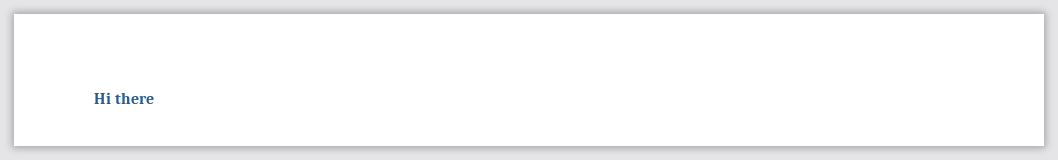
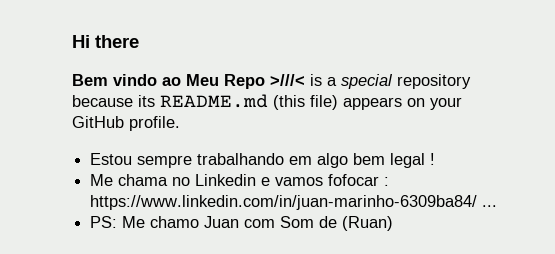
+ Bem vindo ao Meu Repo >///< is a special repository because its README.md (this file) appears on your GitHub profile.
+ Estou sempre trabalhando em algo bem legal !
+ Me chama no Linkedin e vamos fofocar : https://www.linkedin.com/in/juan-marinho-6309ba84/ ...
+ PS: Me chamo Juan com Som de (Ruan)

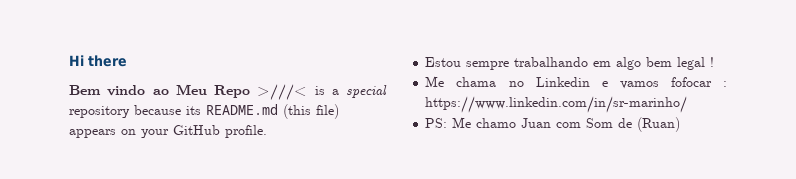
- Me chama no Linkedin e vamos fofocar : https://www.linkedin.com/in/juan-marinho-6309ba84/ ...
+ Me chama no Linkedin e vamos fofocar : https://www.linkedin.com/in/sr-marinho/

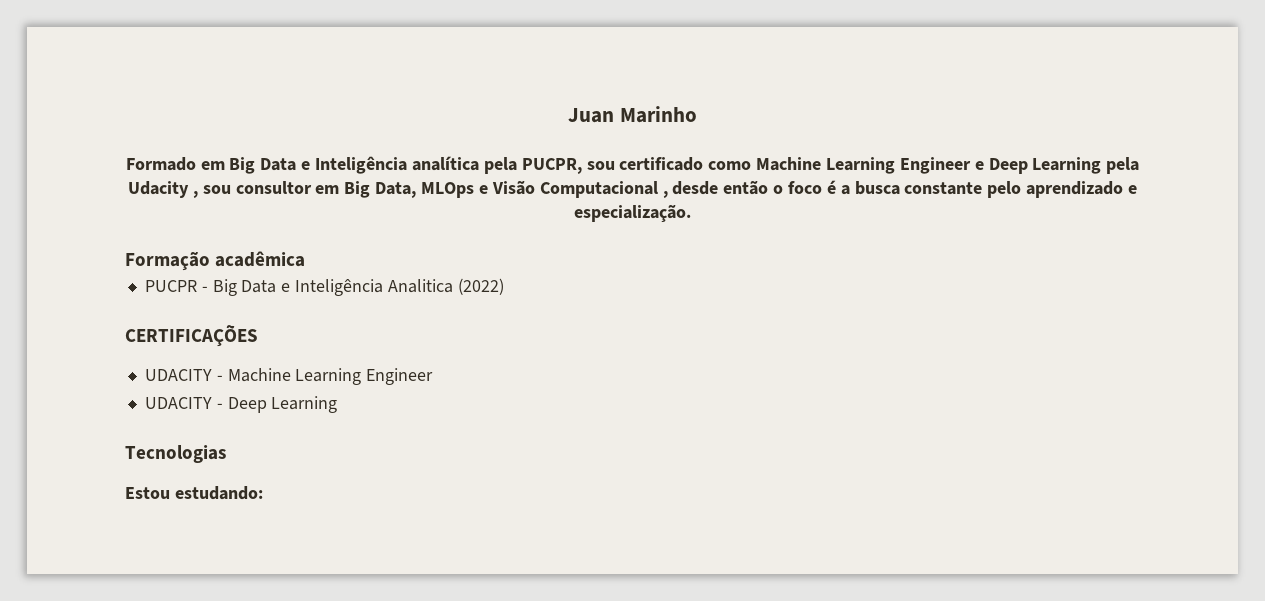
- Hi there
- Bem vindo ao Meu Repo >///< is a special repository because its README.md (this file) appears on your GitHub profile.
- Estou sempre trabalhando em algo bem legal !
- Me chama no Linkedin e vamos fofocar : https://www.linkedin.com/in/sr-marinho/
- PS: Me chamo Juan com Som de (Ruan)
+ Juan Marinho
+ Formado em Big Data e Inteligência analítica pela PUCPR, sou certificado como Machine Learning Engineer e Deep Learning pela Udacity , sou consultor em Big Data, MLOps e Visão Computacional , desde então o foco é a busca constante pelo aprendizado e especialização.
+ Formação acadêmica
+ PUCPR - Big Data e Inteligência Analitica (2022)
+ CERTIFICAÇÕES
+ UDACITY - Machine Learning Engineer
+ UDACITY - Deep Learning
+ Tecnologias
+ Estou estudando:

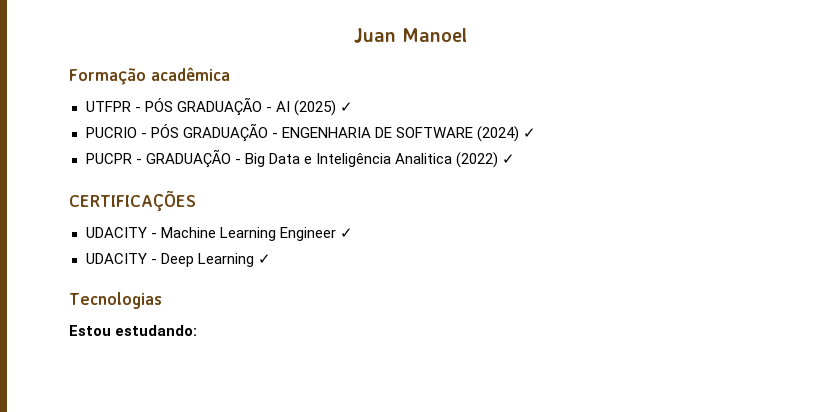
- Juan Marinho
- Formado em Big Data e Inteligência analítica pela PUCPR, sou certificado como Machine Learning Engineer e Deep Learning pela Udacity , sou consultor em Big Data, MLOps e Visão Computacional , desde então o foco é a busca constante pelo aprendizado e especialização.
+ Juan Manoel
  Formação acadêmica
+ UTFPR - PÓS GRADUAÇÃO - AI (2025) ✓
+ PUCRIO - PÓS GRADUAÇÃO - ENGENHARIA DE SOFTWARE (2024) ✓
- PUCPR - Big Data e Inteligência Analitica (2022)
+ PUCPR - GRADUAÇÃO - Big Data e Inteligência Analitica (2022) ✓
- UDACITY - Machine Learning Engineer
+ UDACITY - Machine Learning Engineer ✓
- UDACITY - Deep Learning
+ UDACITY - Deep Learning ✓

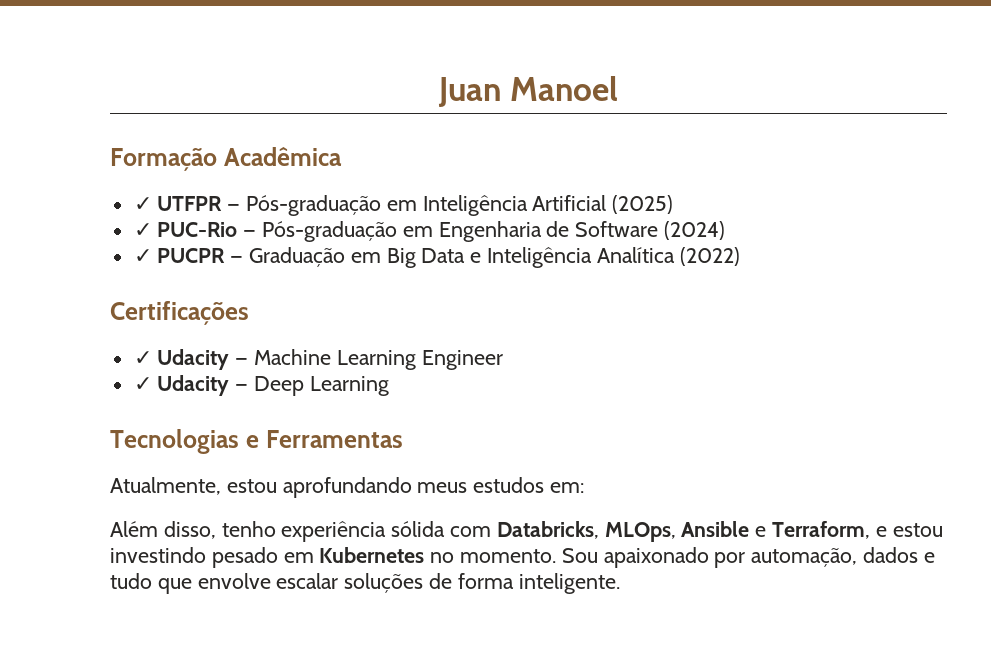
- Formação acadêmica
- UTFPR - PÓS GRADUAÇÃO - AI (2025) ✓
- PUCRIO - PÓS GRADUAÇÃO - ENGENHARIA DE SOFTWARE (2024) ✓
- PUCPR - GRADUAÇÃO - Big Data e Inteligência Analitica (2022) ✓
- CERTIFICAÇÕES
- UDACITY - Machine Learning Engineer ✓
- UDACITY - Deep Learning ✓
+ Formação Acadêmica
+ ✓ UTFPR — Pós-graduação em Inteligência Artificial (2025)
+ ✓ PUC-Rio — Pós-graduação em Engenharia de Software (2024)
+ ✓ PUCPR — Graduação em Big Data e Inteligência Analítica (2022)
+ Certificações
+ ✓ Udacity — Machine Learning Engineer
+ ✓ Udacity — Deep Learning
- Tecnologias
- Estou estudando:
+ Tecnologias e Ferramentas
+ Atualmente, estou aprofundando meus estudos em:
+ Além disso, tenho experiência sólida com Databricks, MLOps, Ansible e Terraform, e estou investindo pesado em Kubernetes no momento. Sou apaixonado por automação, dados e tudo que envolve escalar soluções de forma inteligente.

